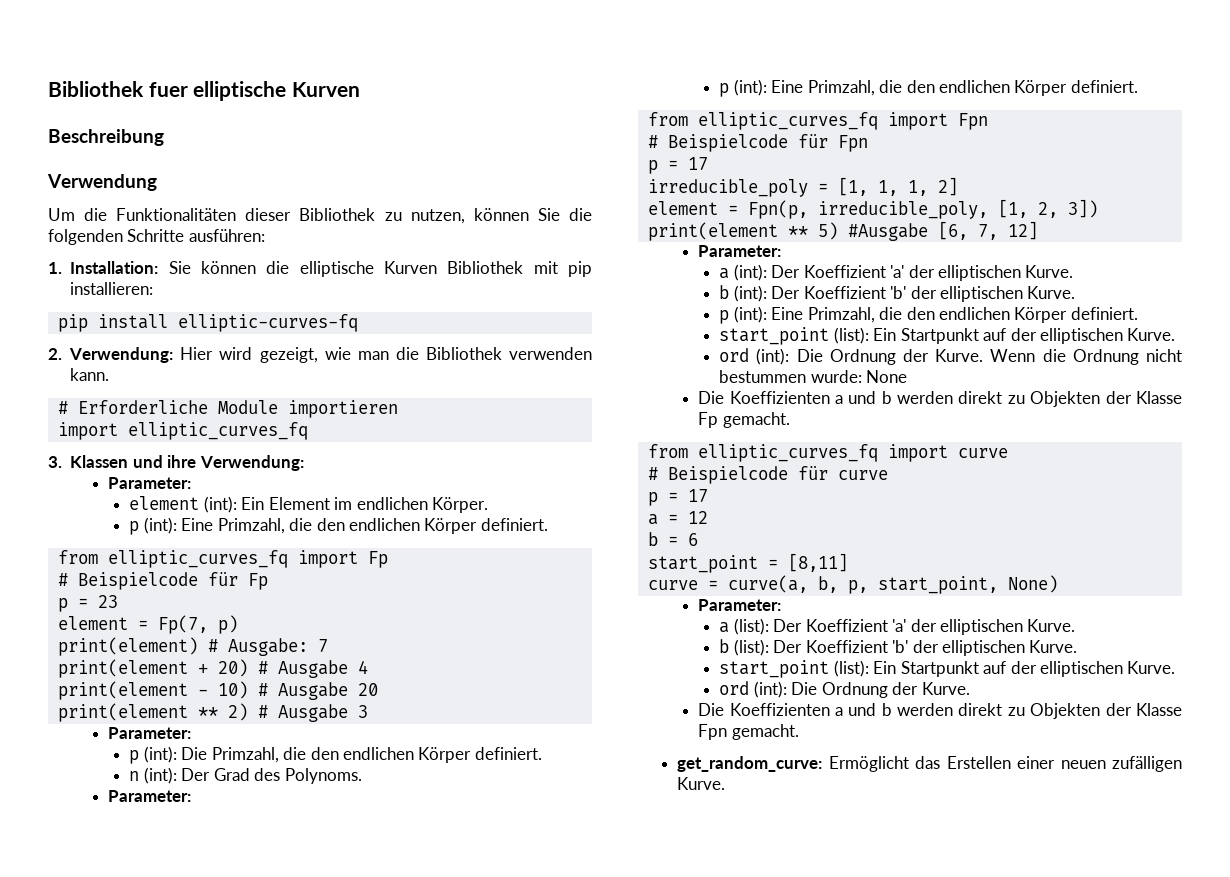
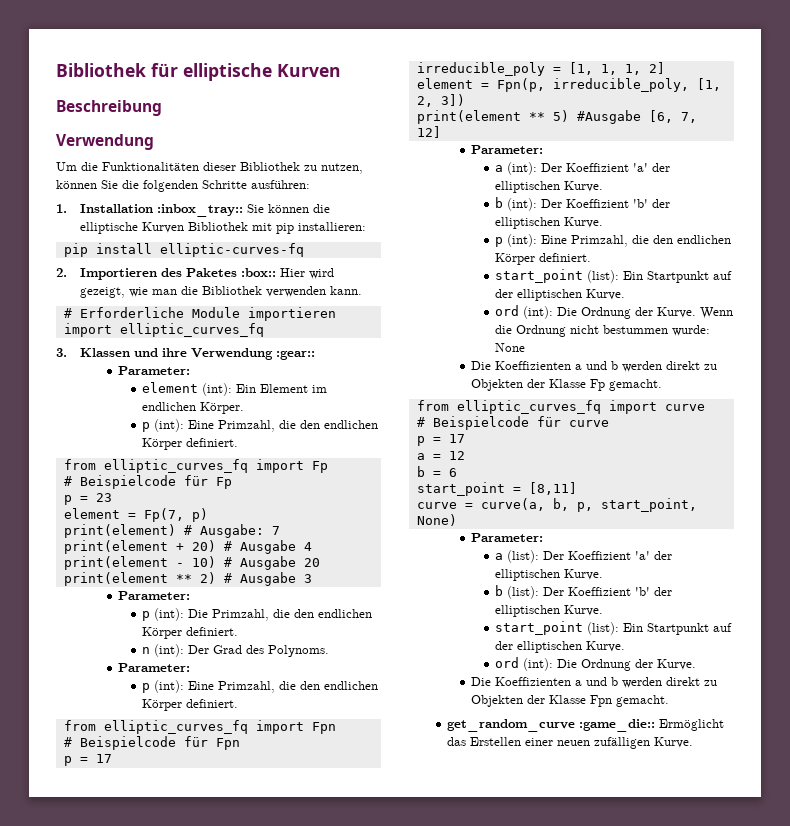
- Bibliothek fuer elliptische Kurven
+ Bibliothek für elliptische Kurven
- 1. Installation: Sie können die elliptische Kurven Bibliothek mit pip installieren:
+ 1. Installation :inbox_tray:: Sie können die elliptische Kurven Bibliothek mit pip installieren:
- 2. Verwendung: Hier wird gezeigt, wie man die Bibliothek verwenden kann.
+ 2. Importieren des Paketes :box:: Hier wird gezeigt, wie man die Bibliothek verwenden kann.
- 3. Klassen und ihre Verwendung:
+ 3. Klassen und ihre Verwendung :gear::
- get_random_curve: Ermöglicht das Erstellen einer neuen zufälligen Kurve.
+ get_random_curve :game_die:: Ermöglicht das Erstellen einer neuen zufälligen Kurve.

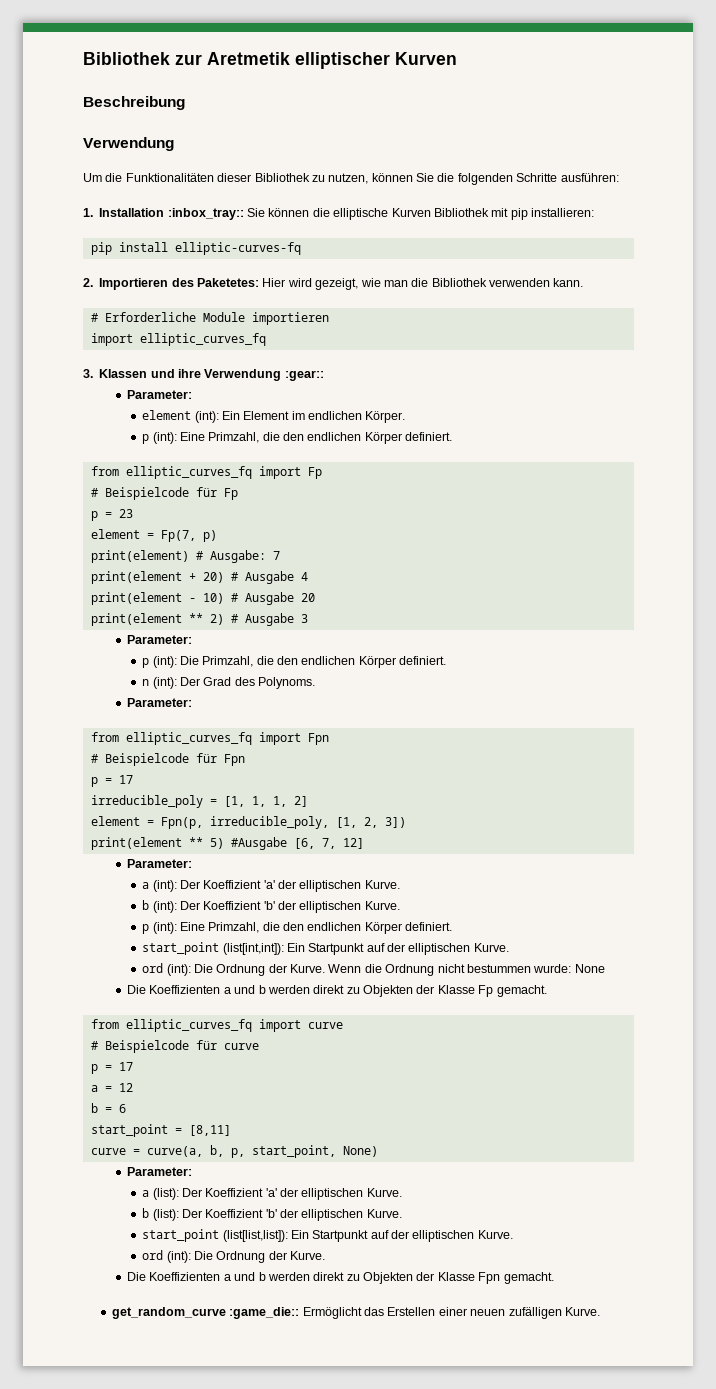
- Bibliothek für elliptische Kurven
+ Bibliothek zur Aretmetik elliptischer Kurven
- 2. Importieren des Paketes :box:: Hier wird gezeigt, wie man die Bibliothek verwenden kann.
+ 2. Importieren des Paketetes: Hier wird gezeigt, wie man die Bibliothek verwenden kann.
  n (int): Der Grad des Polynoms.
  Parameter:
- p (int): Eine Primzahl, die den endlichen Körper definiert.
  b (int): Der Koeffizient 'b' der elliptischen Kurve.
  p (int): Eine Primzahl, die den endlichen Körper definiert.
- start_point (list): Ein Startpunkt auf der elliptischen Kurve.
+ start_point (list[int,int]): Ein Startpunkt auf der elliptischen Kurve.
  b (list): Der Koeffizient 'b' der elliptischen Kurve.
- start_point (list): Ein Startpunkt auf der elliptischen Kurve.
+ start_point (list[list,list]): Ein Startpunkt auf der elliptischen Kurve.

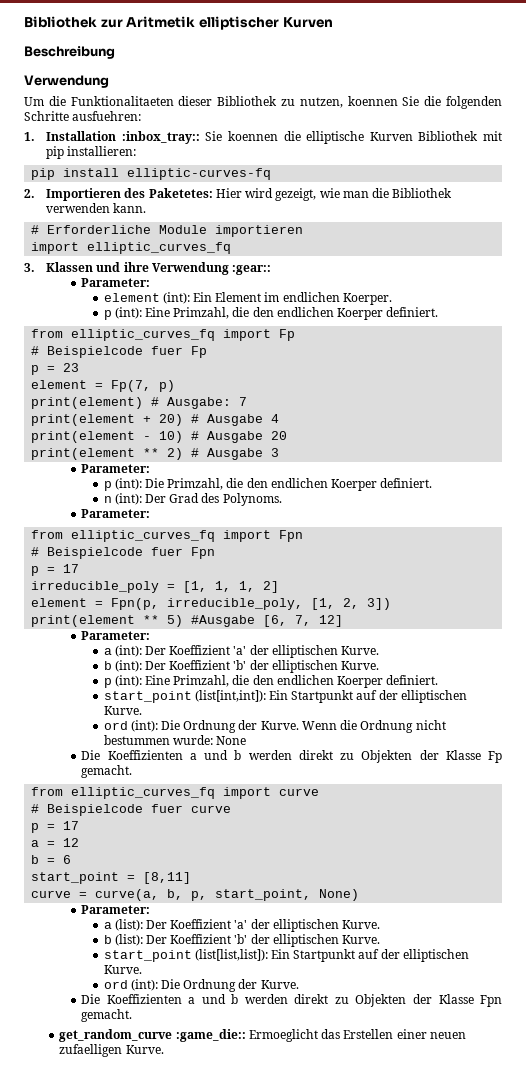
- Bibliothek zur Aretmetik elliptischer Kurven
+ Bibliothek zur Aritmetik elliptischer Kurven
- Um die Funktionalitäten dieser Bibliothek zu nutzen, können Sie die folgenden Schritte ausführen:
+ Um die Funktionalitaeten dieser Bibliothek zu nutzen, koennen Sie die folgenden Schritte ausfuehren:
- 1. Installation :inbox_tray:: Sie können die elliptische Kurven Bibliothek mit pip installieren:
+ 1. Installation :inbox_tray:: Sie koennen die elliptische Kurven Bibliothek mit pip installieren:
- element (int): Ein Element im endlichen Körper.
- p (int): Eine Primzahl, die den endlichen Körper definiert.
+ element (int): Ein Element im endlichen Koerper.
+ p (int): Eine Primzahl, die den endlichen Koerper definiert.
- # Beispielcode für Fp
+ # Beispielcode fuer Fp
- p (int): Die Primzahl, die den endlichen Körper definiert.
+ p (int): Die Primzahl, die den endlichen Koerper definiert.
- # Beispielcode für Fpn
+ # Beispielcode fuer Fpn
  b (int): Der Koeffizient 'b' der elliptischen Kurve.
- p (int): Eine Primzahl, die den endlichen Körper definiert.
+ p (int): Eine Primzahl, die den endlichen Koerper definiert.
- # Beispielcode für curve
+ # Beispielcode fuer curve
- get_random_curve :game_die:: Ermöglicht das Erstellen einer neuen zufälligen Kurve.
+ get_random_curve :game_die:: Ermoeglicht das Erstellen einer neuen zufaelligen Kurve.

